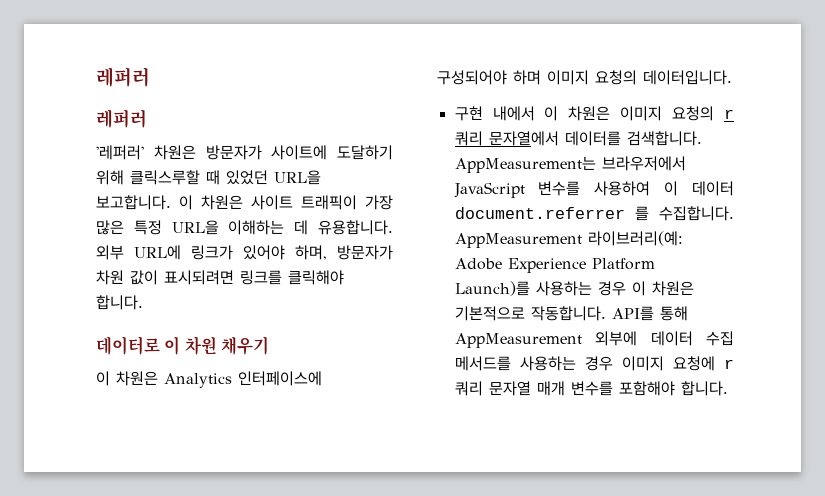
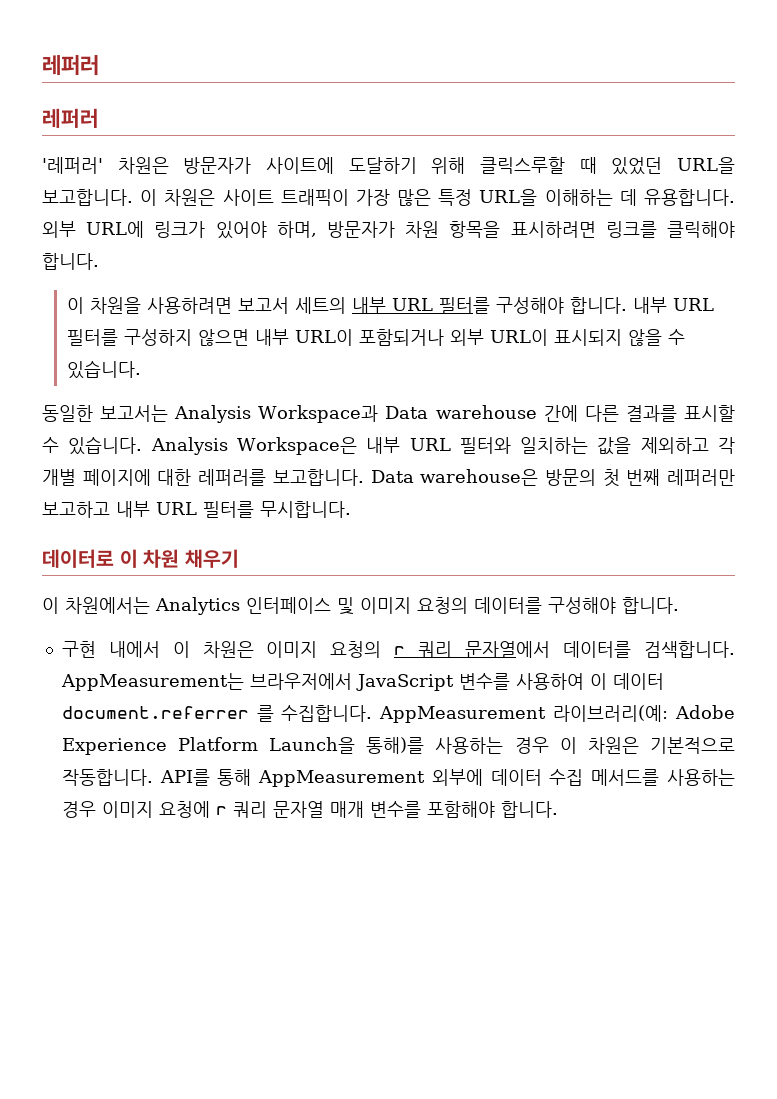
- 외부 URL에 링크가 있어야 하며, 방문자가 차원 값이 표시되려면 링크를 클릭해야 합니다.
+ 외부 URL에 링크가 있어야 하며, 방문자가 차원 항목을 표시하려면 링크를 클릭해야 합니다.
+ 이 차원을 사용하려면 보고서 세트의 내부 URL 필터를 구성해야 합니다. 내부 URL 필터를 구성하지 않으면 내부 URL이 포함되거나 외부 URL이 표시되지 않을 수 있습니다.
+ 동일한 보고서는 Analysis Workspace과 Data warehouse 간에 다른 결과를 표시할 수 있습니다. Analysis Workspace은 내부 URL 필터와 일치하는 값을 제외하고 각 개별 페이지에 대한 레퍼러를 보고합니다. Data warehouse은 방문의 첫 번째 레퍼러만 보고하고 내부 URL 필터를 무시합니다.
- 이 차원은 Analytics 인터페이스에 구성되어야 하며 이미지 요청의 데이터입니다.
+ 이 차원에서는 Analytics 인터페이스 및 이미지 요청의 데이터를 구성해야 합니다.
- AppMeasurement 라이브러리(예: Adobe Experience Platform Launch)를 사용하는 경우 이 차원은 기본적으로 작동합니다.
+ AppMeasurement 라이브러리(예: Adobe Experience Platform Launch을 통해)를 사용하는 경우 이 차원은 기본적으로 작동합니다.

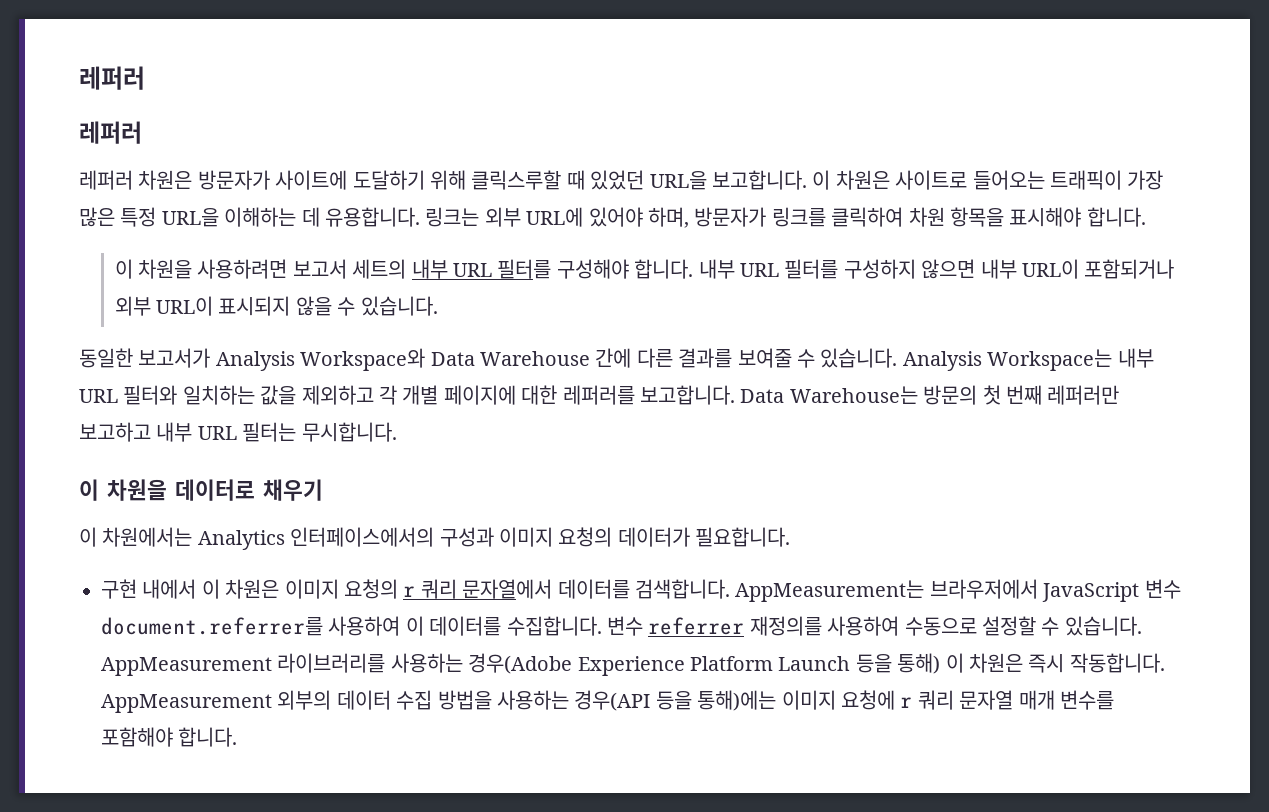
- '레퍼러' 차원은 방문자가 사이트에 도달하기 위해 클릭스루할 때 있었던 URL을 보고합니다.
+ 레퍼러 차원은 방문자가 사이트에 도달하기 위해 클릭스루할 때 있었던 URL을 보고합니다.
- 이 차원은 사이트 트래픽이 가장 많은 특정 URL을 이해하는 데 유용합니다.
+ 이 차원은 사이트로 들어오는 트래픽이 가장 많은 특정 URL을 이해하는 데 유용합니다.
- 외부 URL에 링크가 있어야 하며, 방문자가 차원 항목을 표시하려면 링크를 클릭해야 합니다.
+ 링크는 외부 URL에 있어야 하며, 방문자가 링크를 클릭하여 차원 항목을 표시해야 합니다.
- 동일한 보고서는 Analysis Workspace과 Data warehouse 간에 다른 결과를 표시할 수 있습니다.
+ 동일한 보고서가 Analysis Workspace와 Data Warehouse 간에 다른 결과를 보여줄 수 있습니다.
- Analysis Workspace은 내부 URL 필터와 일치하는 값을 제외하고 각 개별 페이지에 대한 레퍼러를 보고합니다.
+ Analysis Workspace는 내부 URL 필터와 일치하는 값을 제외하고 각 개별 페이지에 대한 레퍼러를 보고합니다.
- Data warehouse은 방문의 첫 번째 레퍼러만 보고하고 내부 URL 필터를 무시합니다.
+ Data Warehouse는 방문의 첫 번째 레퍼러만 보고하고 내부 URL 필터는 무시합니다.
- 데이터로 이 차원 채우기
+ 이 차원을 데이터로 채우기
- 이 차원에서는 Analytics 인터페이스 및 이미지 요청의 데이터를 구성해야 합니다.
+ 이 차원에서는 Analytics 인터페이스에서의 구성과 이미지 요청의 데이터가 필요합니다.
- AppMeasurement는 브라우저에서 JavaScript 변수를 사용하여 이 데이터 document.referrer 를 수집합니다. AppMeasurement 라이브러리(예: Adobe Experience Platform Launch을 통해)를 사용하는 경우 이 차원은 기본적으로 작동합니다. API를 통해 AppMeasurement 외부에 데이터 수집 메서드를 사용하는 경우 이미지 요청에 r 쿼리 문자열 매개 변수를 포함해야 합니다.
+ AppMeasurement는 브라우저에서 JavaScript 변수 document.referrer를 사용하여 이 데이터를 수집합니다. 변수 referrer 재정의를 사용하여 수동으로 설정할 수 있습니다. AppMeasurement 라이브러리를 사용하는 경우(Adobe Experience Platform Launch 등을 통해) 이 차원은 즉시 작동합니다. AppMeasurement 외부의 데이터 수집 방법을 사용하는 경우(API 등을 통해)에는 이미지 요청에 r 쿼리 문자열 매개 변수를 포함해야 합니다.

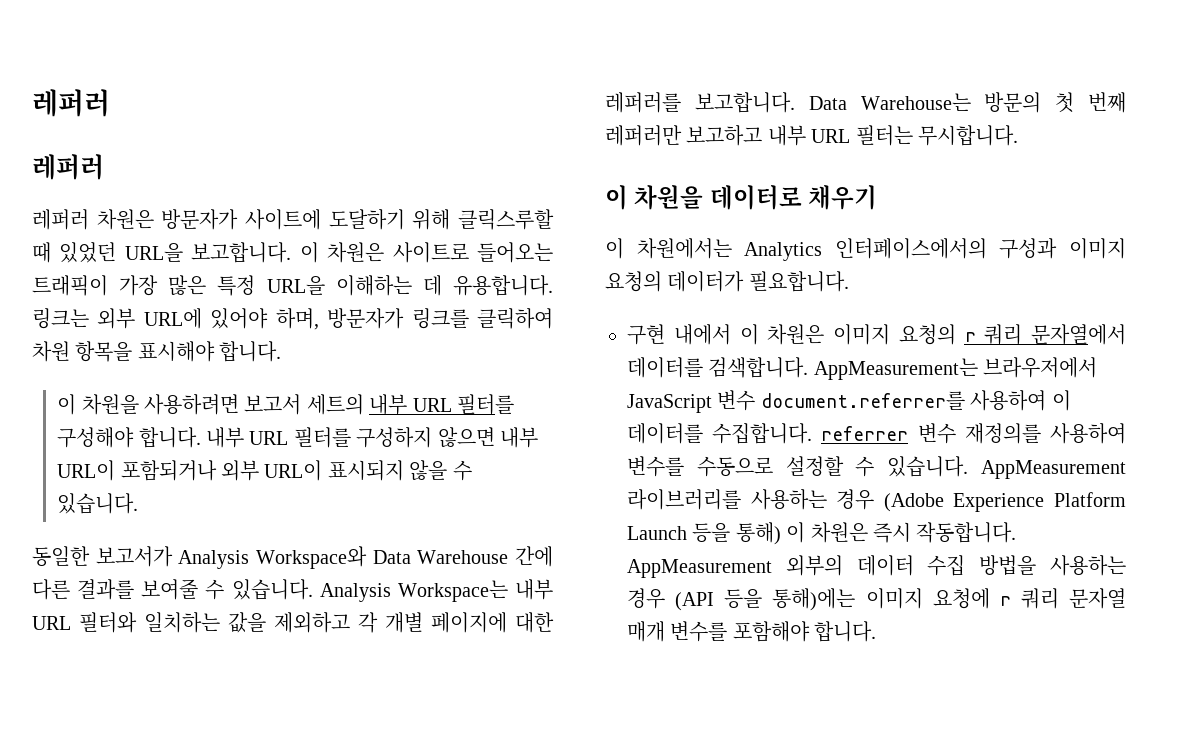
- AppMeasurement는 브라우저에서 JavaScript 변수 document.referrer를 사용하여 이 데이터를 수집합니다. 변수 referrer 재정의를 사용하여 수동으로 설정할 수 있습니다.
+ AppMeasurement는 브라우저에서 JavaScript 변수 document.referrer를 사용하여 이 데이터를 수집합니다. referrer 변수 재정의를 사용하여 변수를 수동으로 설정할 수 있습니다.
- AppMeasurement 라이브러리를 사용하는 경우(Adobe Experience Platform Launch 등을 통해) 이 차원은 즉시 작동합니다.
+ AppMeasurement 라이브러리를 사용하는 경우 (Adobe Experience Platform Launch 등을 통해) 이 차원은 즉시 작동합니다.
- AppMeasurement 외부의 데이터 수집 방법을 사용하는 경우(API 등을 통해)에는 이미지 요청에 r 쿼리 문자열 매개 변수를 포함해야 합니다.
+ AppMeasurement 외부의 데이터 수집 방법을 사용하는 경우 (API 등을 통해)에는 이미지 요청에 r 쿼리 문자열 매개 변수를 포함해야 합니다.

